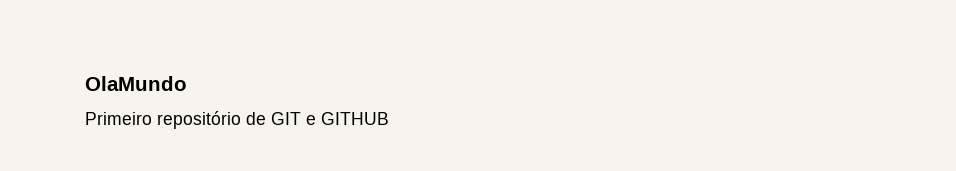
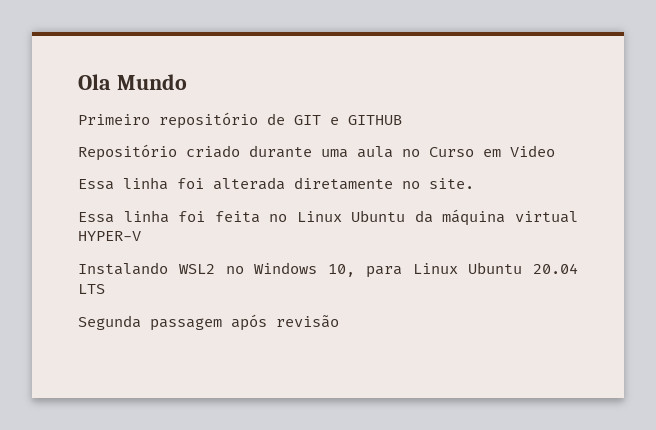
- OlaMundo
+ Ola Mundo
+ Repositório criado durante uma aula no Curso em Video
+ Essa linha foi alterada diretamente no site.
+ Essa linha foi feita no Linux Ubuntu da máquina virtual HYPER-V
+ Instalando WSL2 no Windows 10, para Linux Ubuntu 20.04 LTS
+ Segunda passagem após revisão

